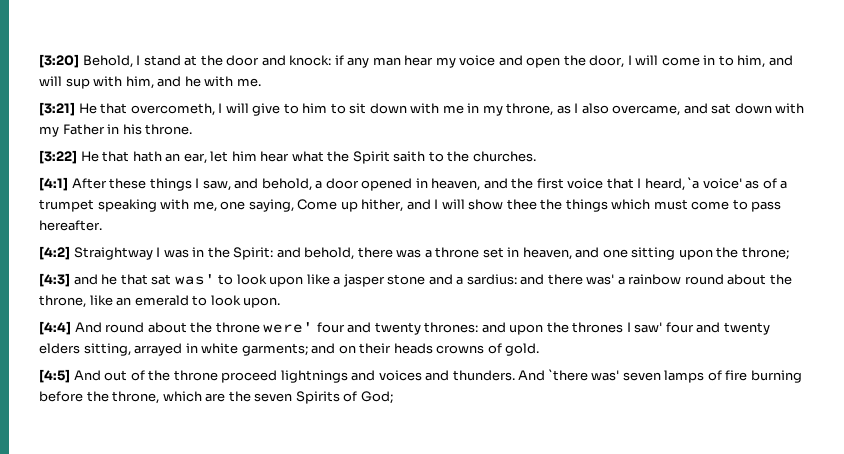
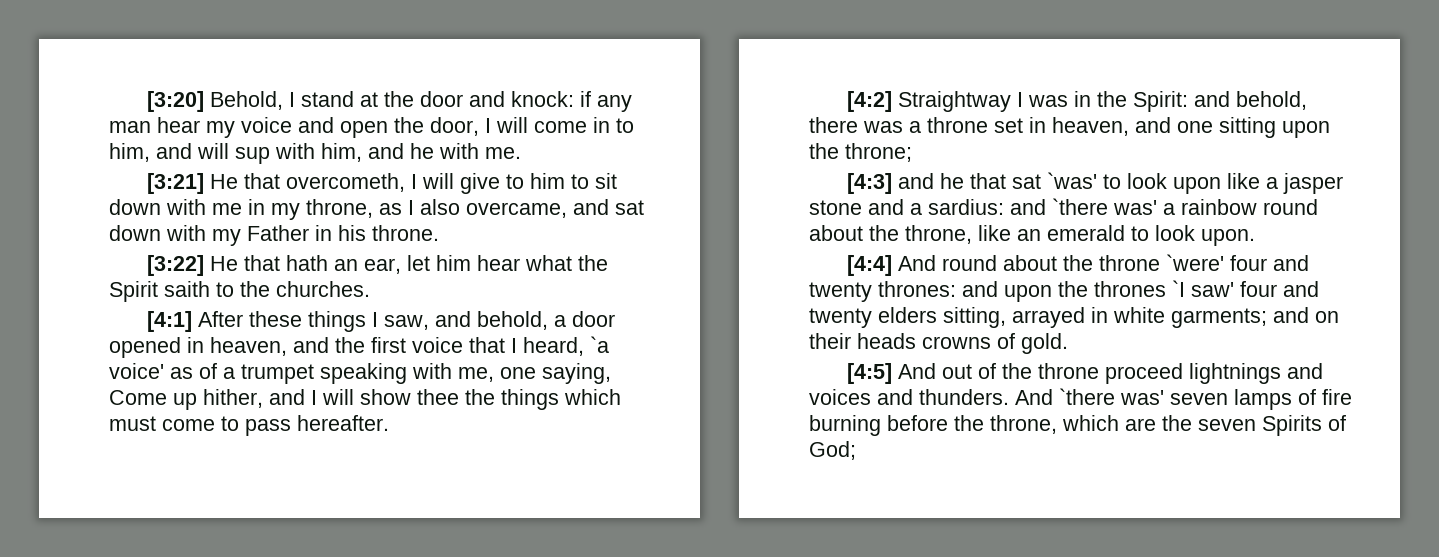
- [4:3] and he that sat was' to look upon like a jasper stone and a sardius: and there was' a rainbow round about the throne, like an emerald to look upon.
+ [4:3] and he that sat `was' to look upon like a jasper stone and a sardius: and `there was' a rainbow round about the throne, like an emerald to look upon.
- [4:4] And round about the throne were' four and twenty thrones: and upon the thrones I saw' four and twenty elders sitting, arrayed in white garments; and on their heads crowns of gold.
+ [4:4] And round about the throne `were' four and twenty thrones: and upon the thrones `I saw' four and twenty elders sitting, arrayed in white garments; and on their heads crowns of gold.

